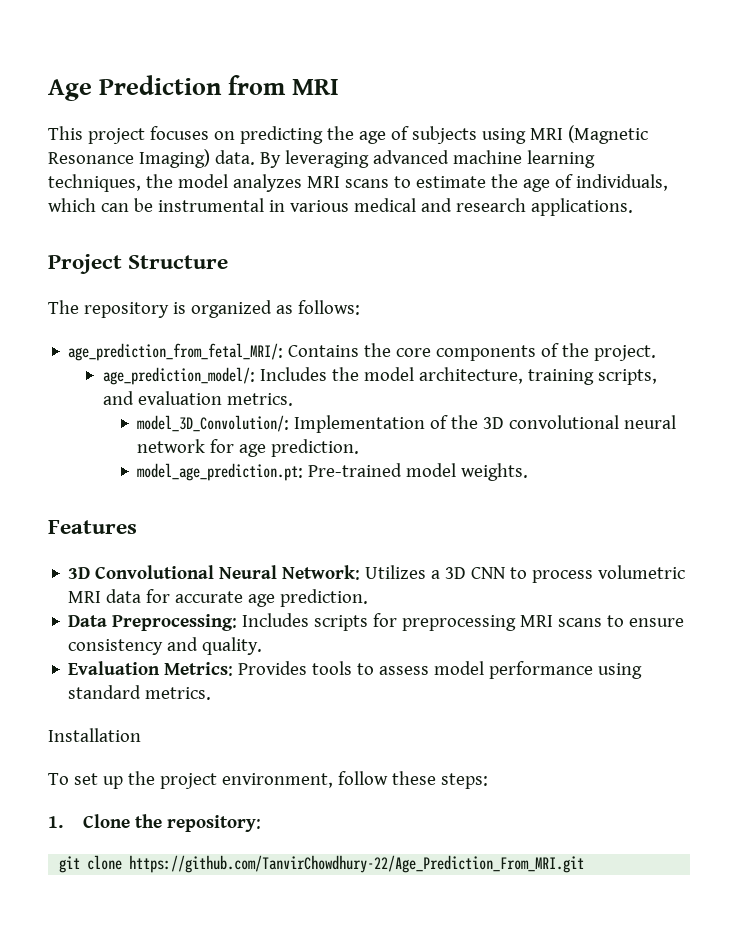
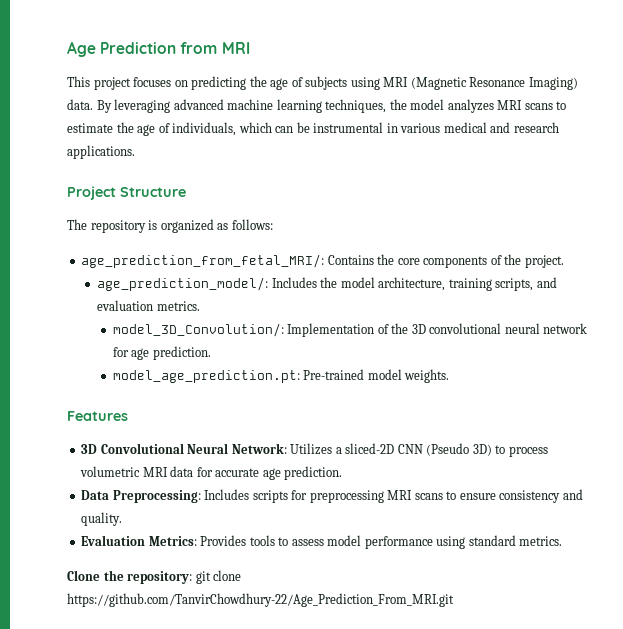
- 3D Convolutional Neural Network: Utilizes a 3D CNN to process volumetric MRI data for accurate age prediction.
+ 3D Convolutional Neural Network: Utilizes a sliced-2D CNN (Pseudo 3D) to process volumetric MRI data for accurate age prediction.
- Installation
- To set up the project environment, follow these steps:
- 1. Clone the repository:
- git clone https://github.com/TanvirChowdhury-22/Age_Prediction_From_MRI.git
+ Clone the repository: git clone https://github.com/TanvirChowdhury-22/Age_Prediction_From_MRI.git

